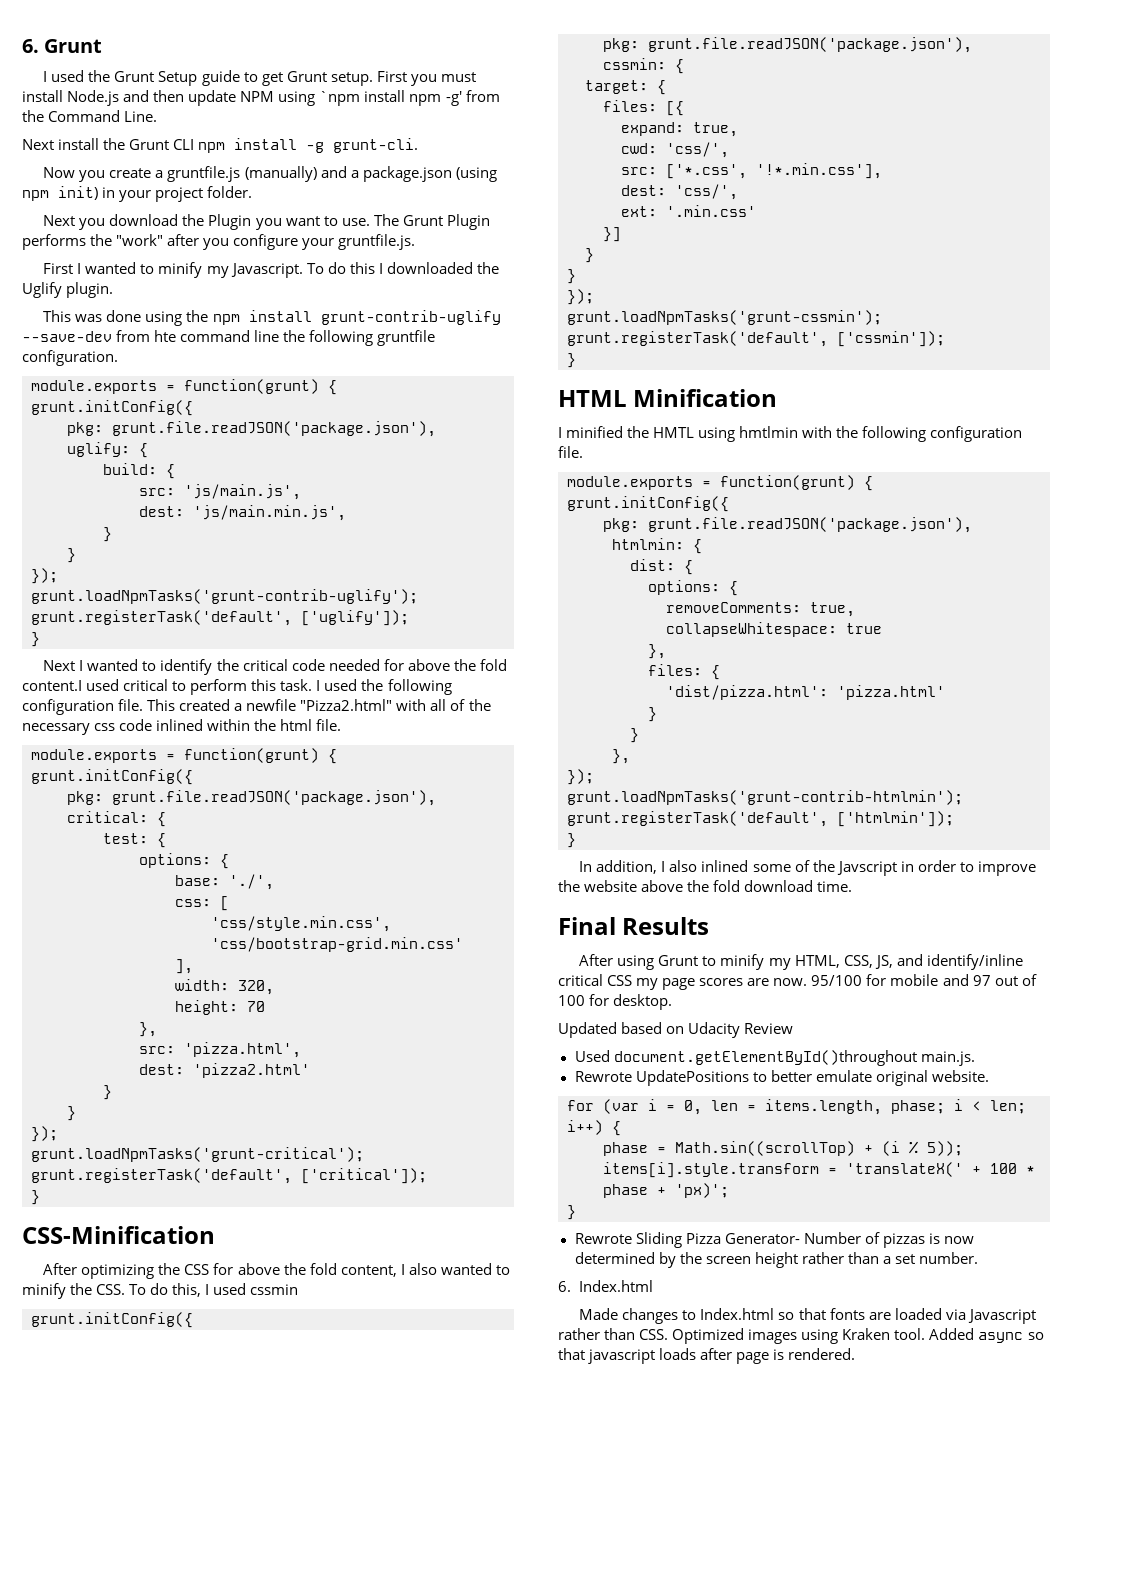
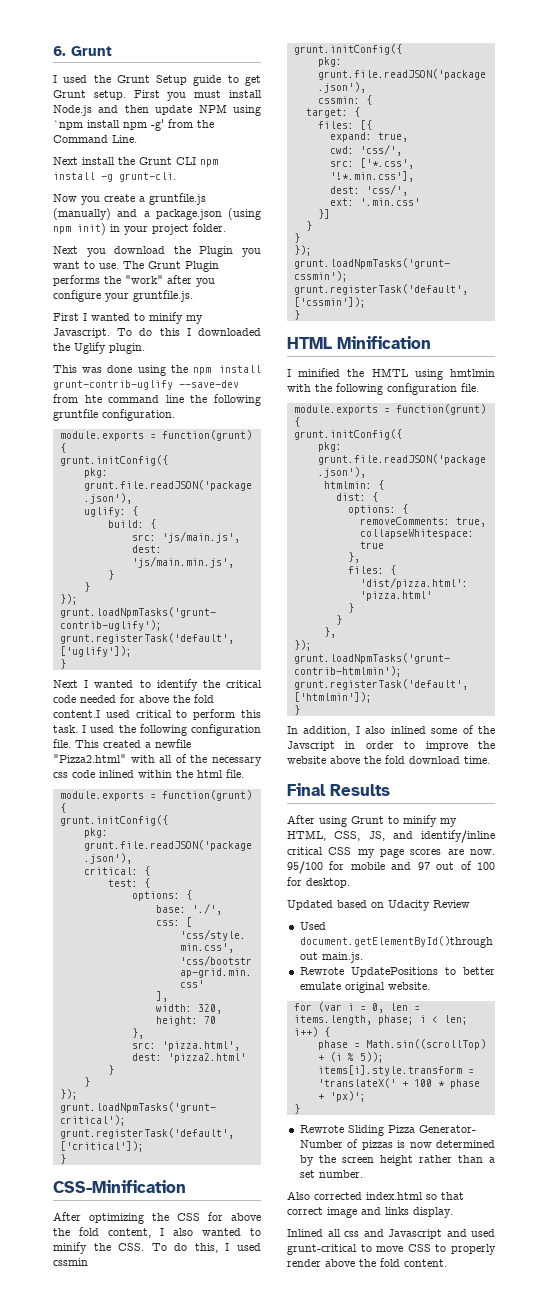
- 6. Index.html
- Made changes to Index.html so that fonts are loaded via Javascript rather than CSS. Optimized images using Kraken tool. Added async so that javascript loads after page is rendered.
+ Also corrected index.html so that correct image and links display.
+ Inlined all css and Javascript and used grunt-critical to move CSS to properly render above the fold content.

